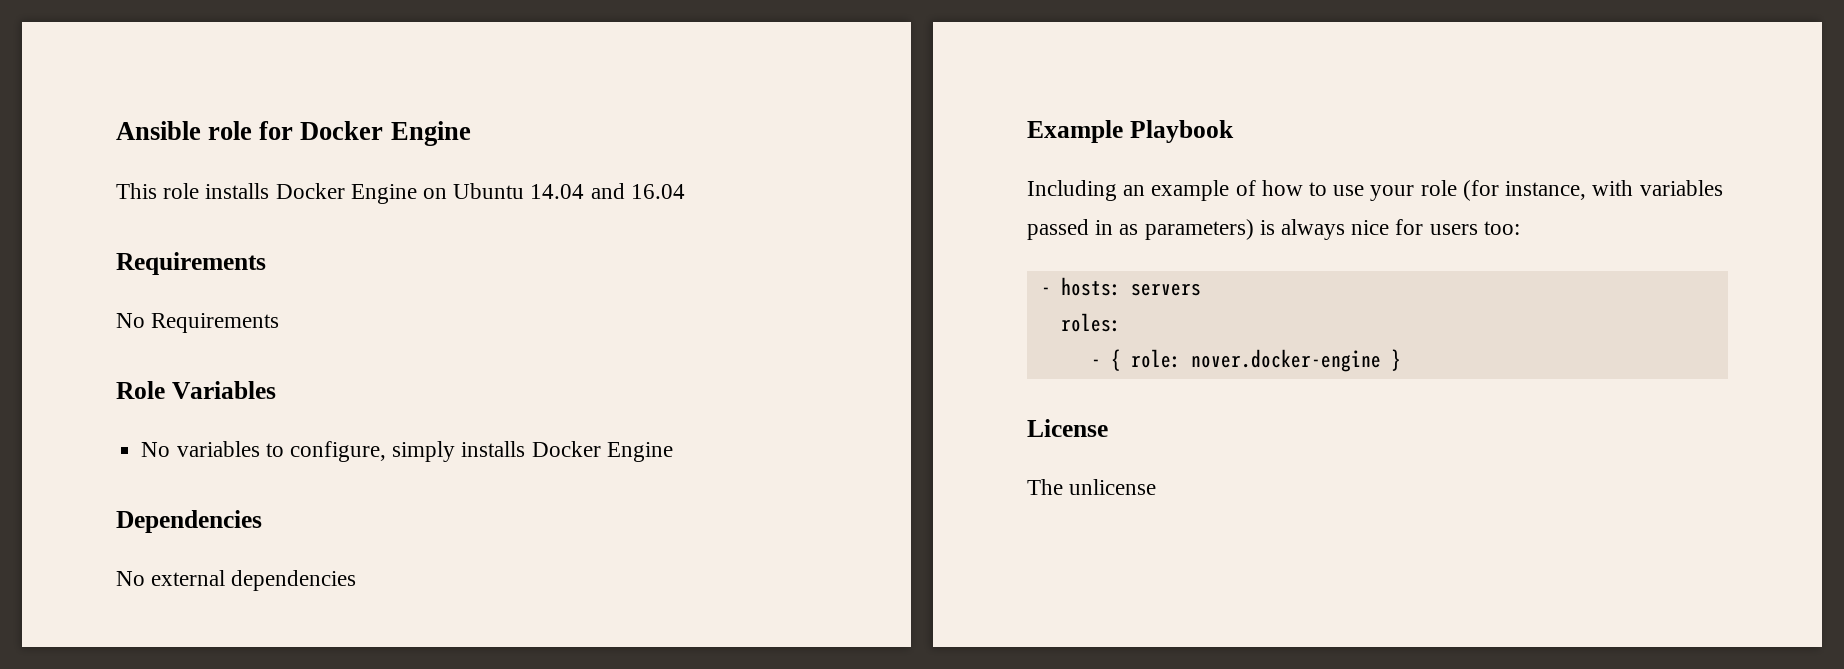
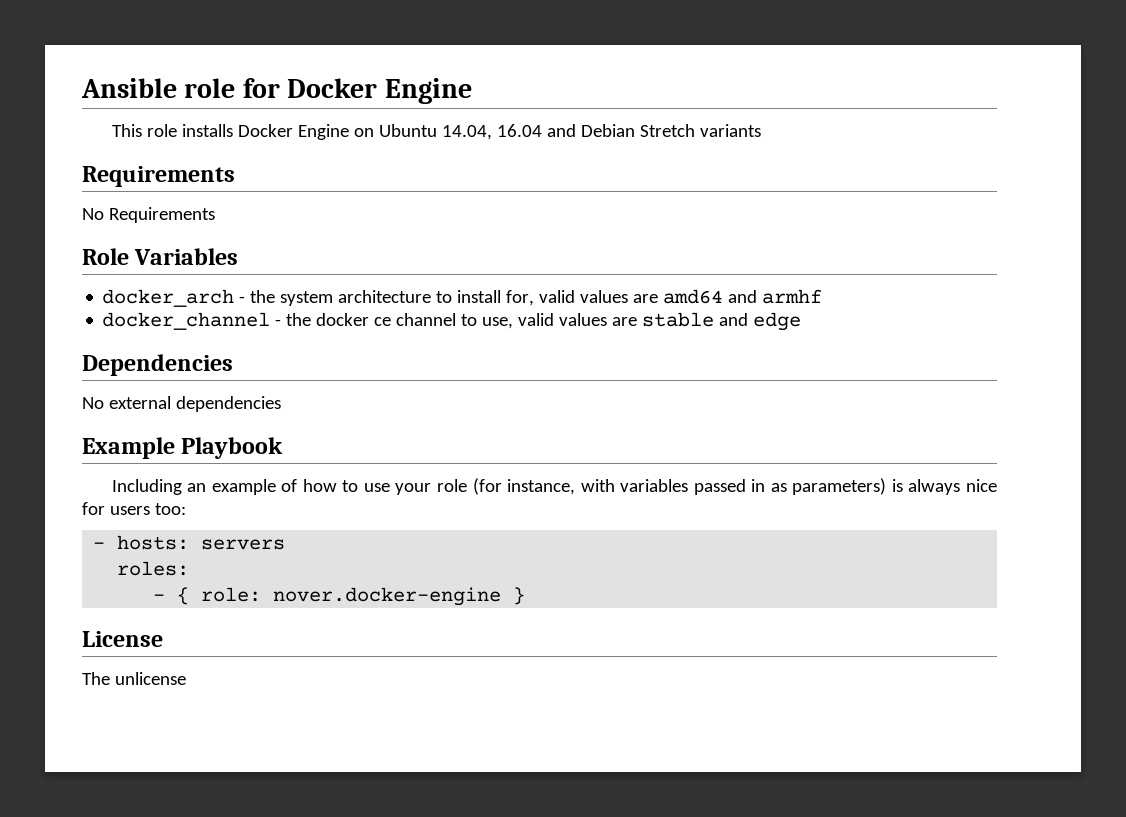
- This role installs Docker Engine on Ubuntu 14.04 and 16.04
+ This role installs Docker Engine on Ubuntu 14.04, 16.04 and Debian Stretch variants
- No variables to configure, simply installs Docker Engine
+ docker_arch - the system architecture to install for, valid values are amd64 and armhf
+ docker_channel - the docker ce channel to use, valid values are stable and edge

